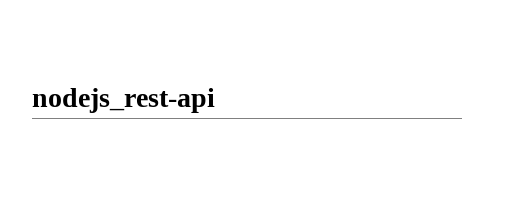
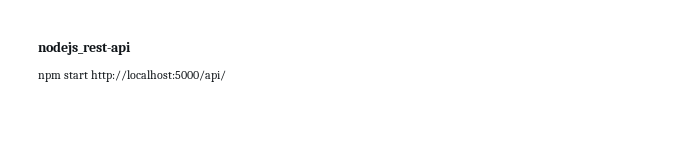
+ npm start http://localhost:5000/api/

